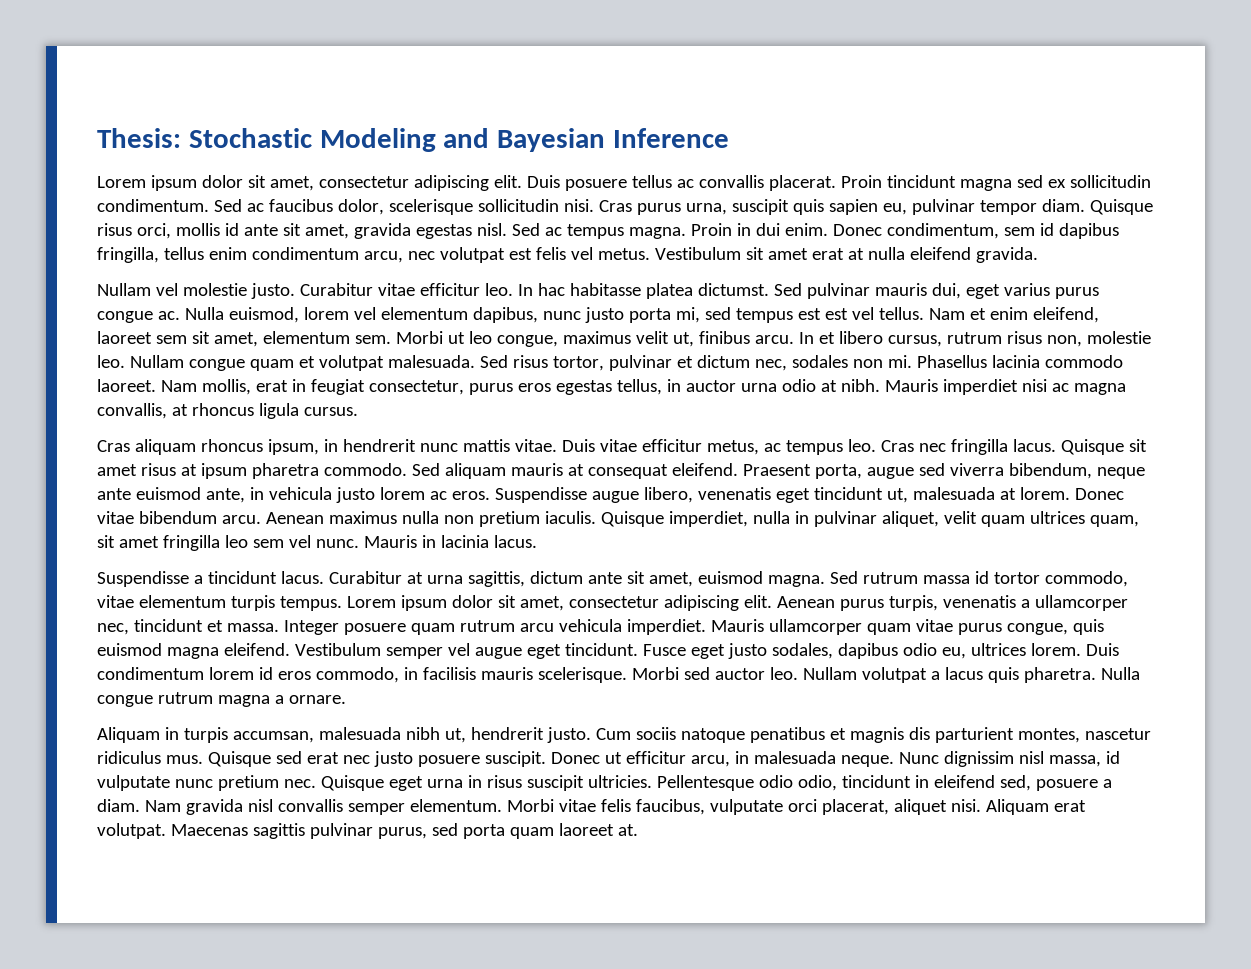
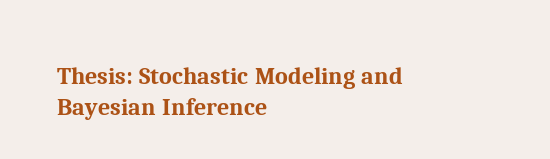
- Lorem ipsum dolor sit amet, consectetur adipiscing elit. Duis posuere tellus ac convallis placerat. Proin tincidunt magna sed ex sollicitudin condimentum. Sed ac faucibus dolor, scelerisque sollicitudin nisi. Cras purus urna, suscipit quis sapien eu, pulvinar tempor diam. Quisque risus orci, mollis id ante sit amet, gravida egestas nisl. Sed ac tempus magna. Proin in dui enim. Donec condimentum, sem id dapibus fringilla, tellus enim condimentum arcu, nec volutpat est felis vel metus. Vestibulum sit amet erat at nulla eleifend gravida.
- Nullam vel molestie justo. Curabitur vitae efficitur leo. In hac habitasse platea dictumst. Sed pulvinar mauris dui, eget varius purus congue ac. Nulla euismod, lorem vel elementum dapibus, nunc justo porta mi, sed tempus est est vel tellus. Nam et enim eleifend, laoreet sem sit amet, elementum sem. Morbi ut leo congue, maximus velit ut, finibus arcu. In et libero cursus, rutrum risus non, molestie leo. Nullam congue quam et volutpat malesuada. Sed risus tortor, pulvinar et dictum nec, sodales non mi. Phasellus lacinia commodo laoreet. Nam mollis, erat in feugiat consectetur, purus eros egestas tellus, in auctor urna odio at nibh. Mauris imperdiet nisi ac magna convallis, at rhoncus ligula cursus.
- Cras aliquam rhoncus ipsum, in hendrerit nunc mattis vitae. Duis vitae efficitur metus, ac tempus leo. Cras nec fringilla lacus. Quisque sit amet risus at ipsum pharetra commodo. Sed aliquam mauris at consequat eleifend. Praesent porta, augue sed viverra bibendum, neque ante euismod ante, in vehicula justo lorem ac eros. Suspendisse augue libero, venenatis eget tincidunt ut, malesuada at lorem. Donec vitae bibendum arcu. Aenean maximus nulla non pretium iaculis. Quisque imperdiet, nulla in pulvinar aliquet, velit quam ultrices quam, sit amet fringilla leo sem vel nunc. Mauris in lacinia lacus.
- Suspendisse a tincidunt lacus. Curabitur at urna sagittis, dictum ante sit amet, euismod magna. Sed rutrum massa id tortor commodo, vitae elementum turpis tempus. Lorem ipsum dolor sit amet, consectetur adipiscing elit. Aenean purus turpis, venenatis a ullamcorper nec, tincidunt et massa. Integer posuere quam rutrum arcu vehicula imperdiet. Mauris ullamcorper quam vitae purus congue, quis euismod magna eleifend. Vestibulum semper vel augue eget tincidunt. Fusce eget justo sodales, dapibus odio eu, ultrices lorem. Duis condimentum lorem id eros commodo, in facilisis mauris scelerisque. Morbi sed auctor leo. Nullam volutpat a lacus quis pharetra. Nulla congue rutrum magna a ornare.
- Aliquam in turpis accumsan, malesuada nibh ut, hendrerit justo. Cum sociis natoque penatibus et magnis dis parturient montes, nascetur ridiculus mus. Quisque sed erat nec justo posuere suscipit. Donec ut efficitur arcu, in malesuada neque. Nunc dignissim nisl massa, id vulputate nunc pretium nec. Quisque eget urna in risus suscipit ultricies. Pellentesque odio odio, tincidunt in eleifend sed, posuere a diam. Nam gravida nisl convallis semper elementum. Morbi vitae felis faucibus, vulputate orci placerat, aliquet nisi. Aliquam erat volutpat. Maecenas sagittis pulvinar purus, sed porta quam laoreet at.

